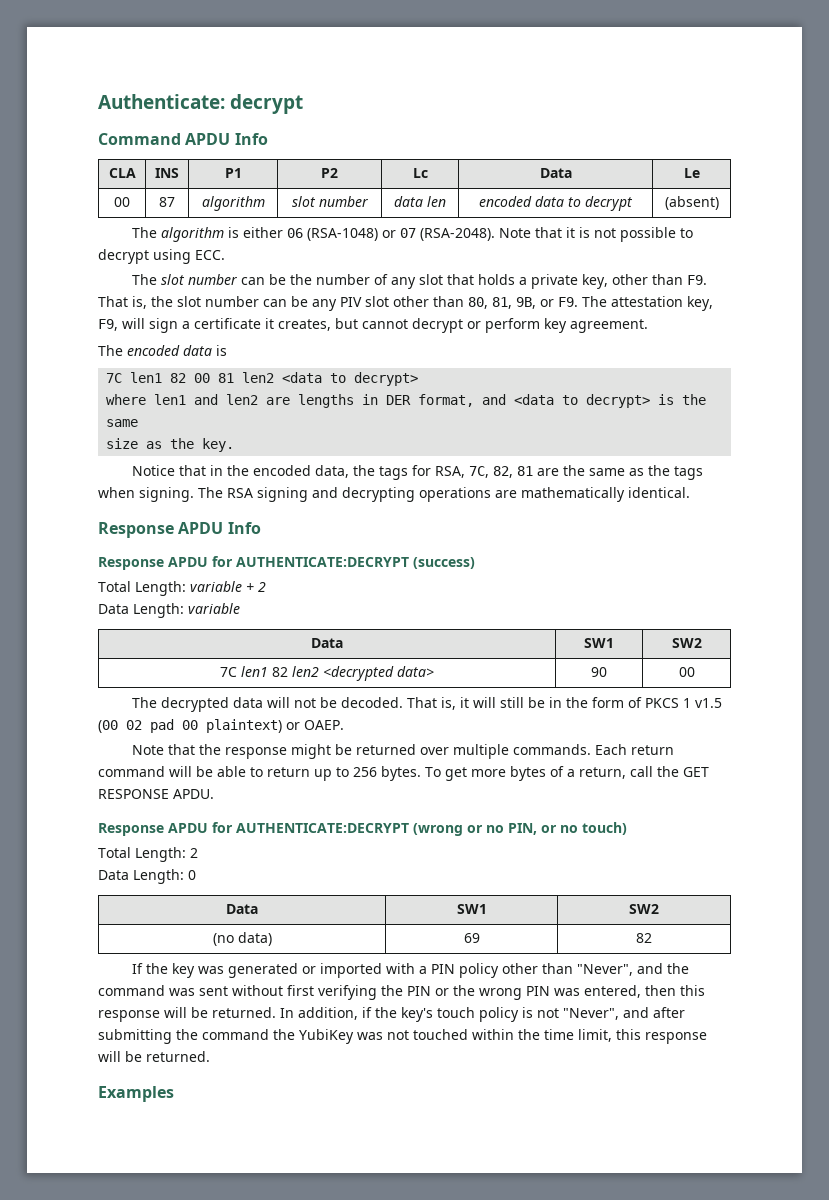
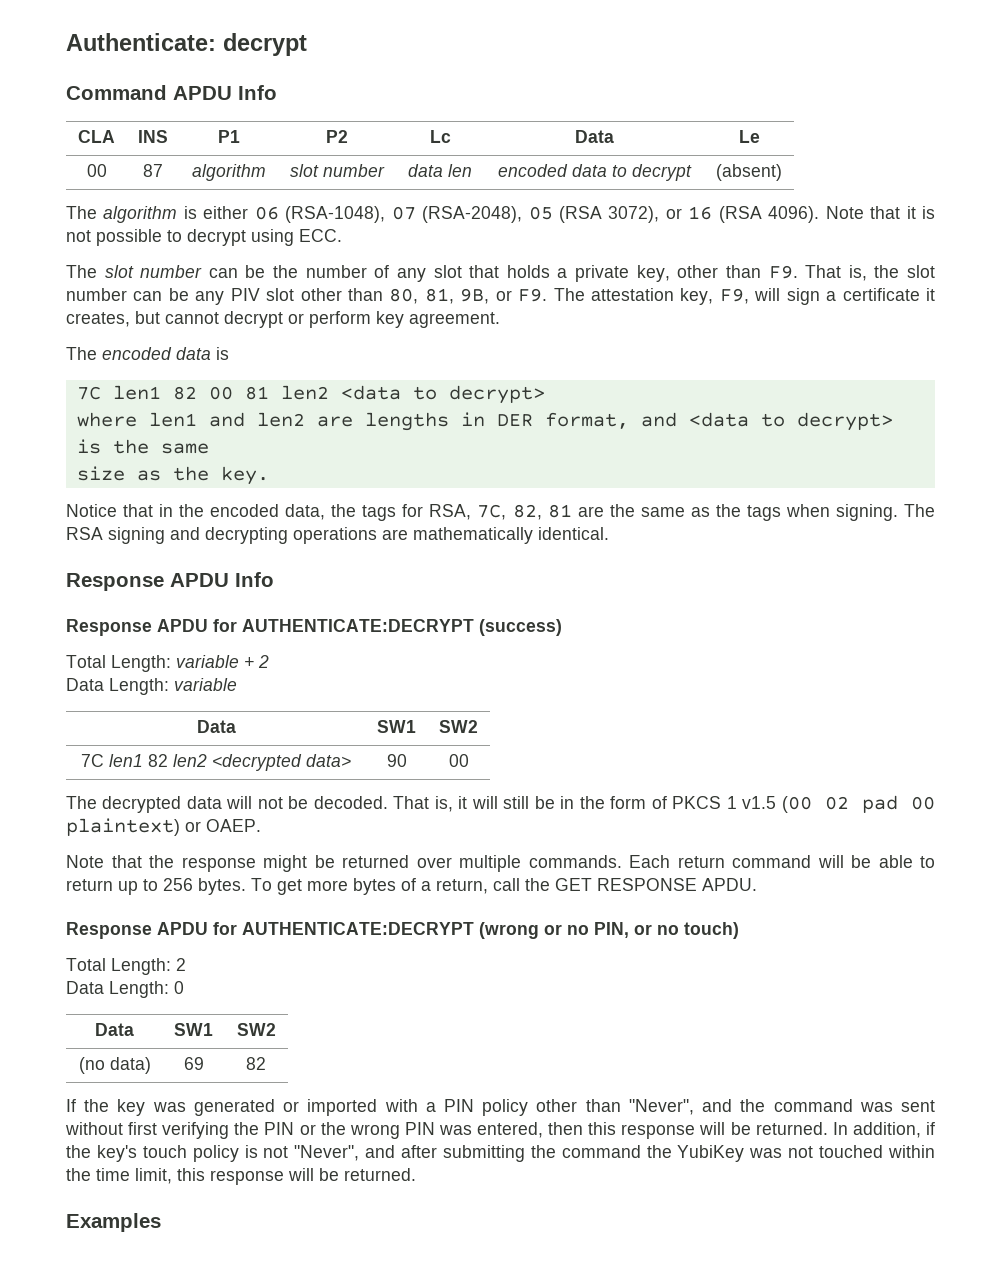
- The algorithm is either 06 (RSA-1048) or 07 (RSA-2048).
+ The algorithm is either 06 (RSA-1048), 07 (RSA-2048), 05 (RSA 3072), or 16 (RSA 4096).

